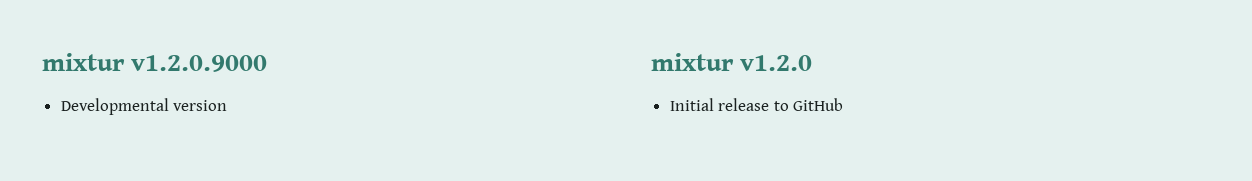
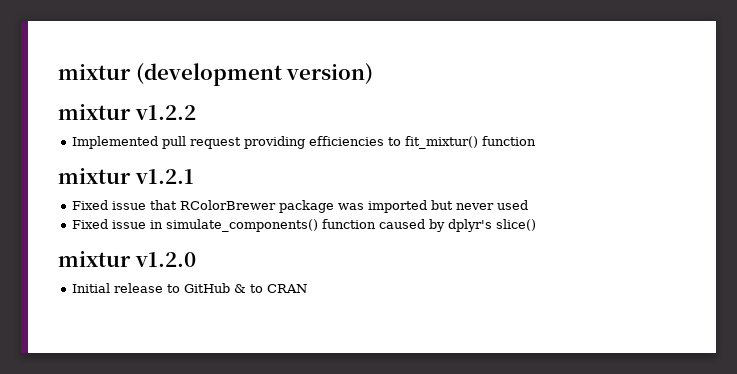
- mixtur v1.2.0.9000
- Developmental version
+ mixtur (development version)
+ mixtur v1.2.2
+ Implemented pull request providing efficiencies to fit_mixtur() function
+ mixtur v1.2.1
+ Fixed issue that RColorBrewer package was imported but never used
+ Fixed issue in simulate_components() function caused by dplyr's slice()
- Initial release to GitHub
+ Initial release to GitHub & to CRAN

